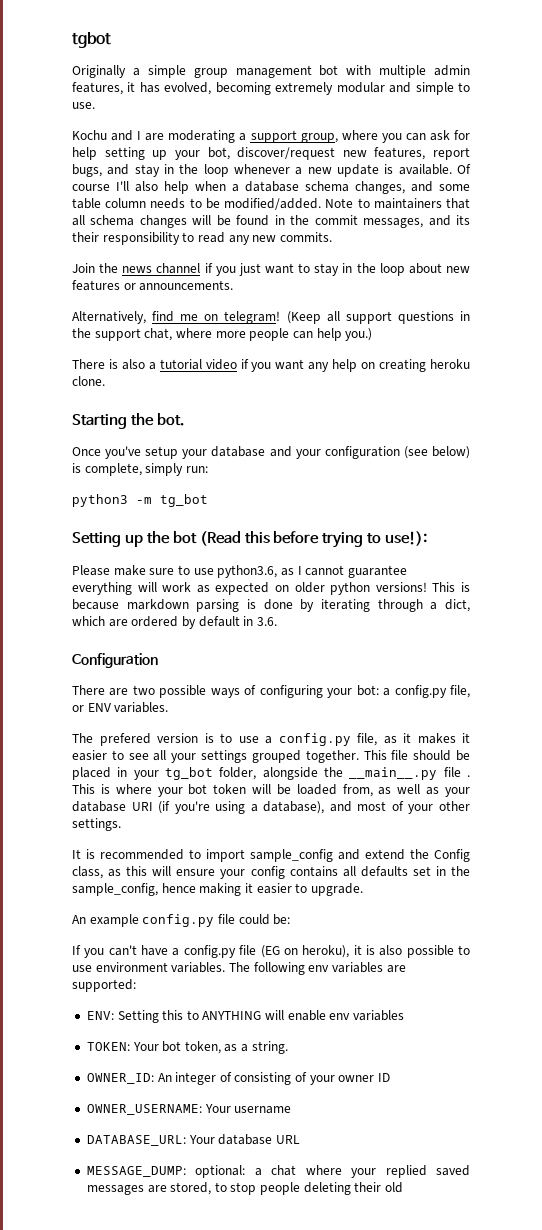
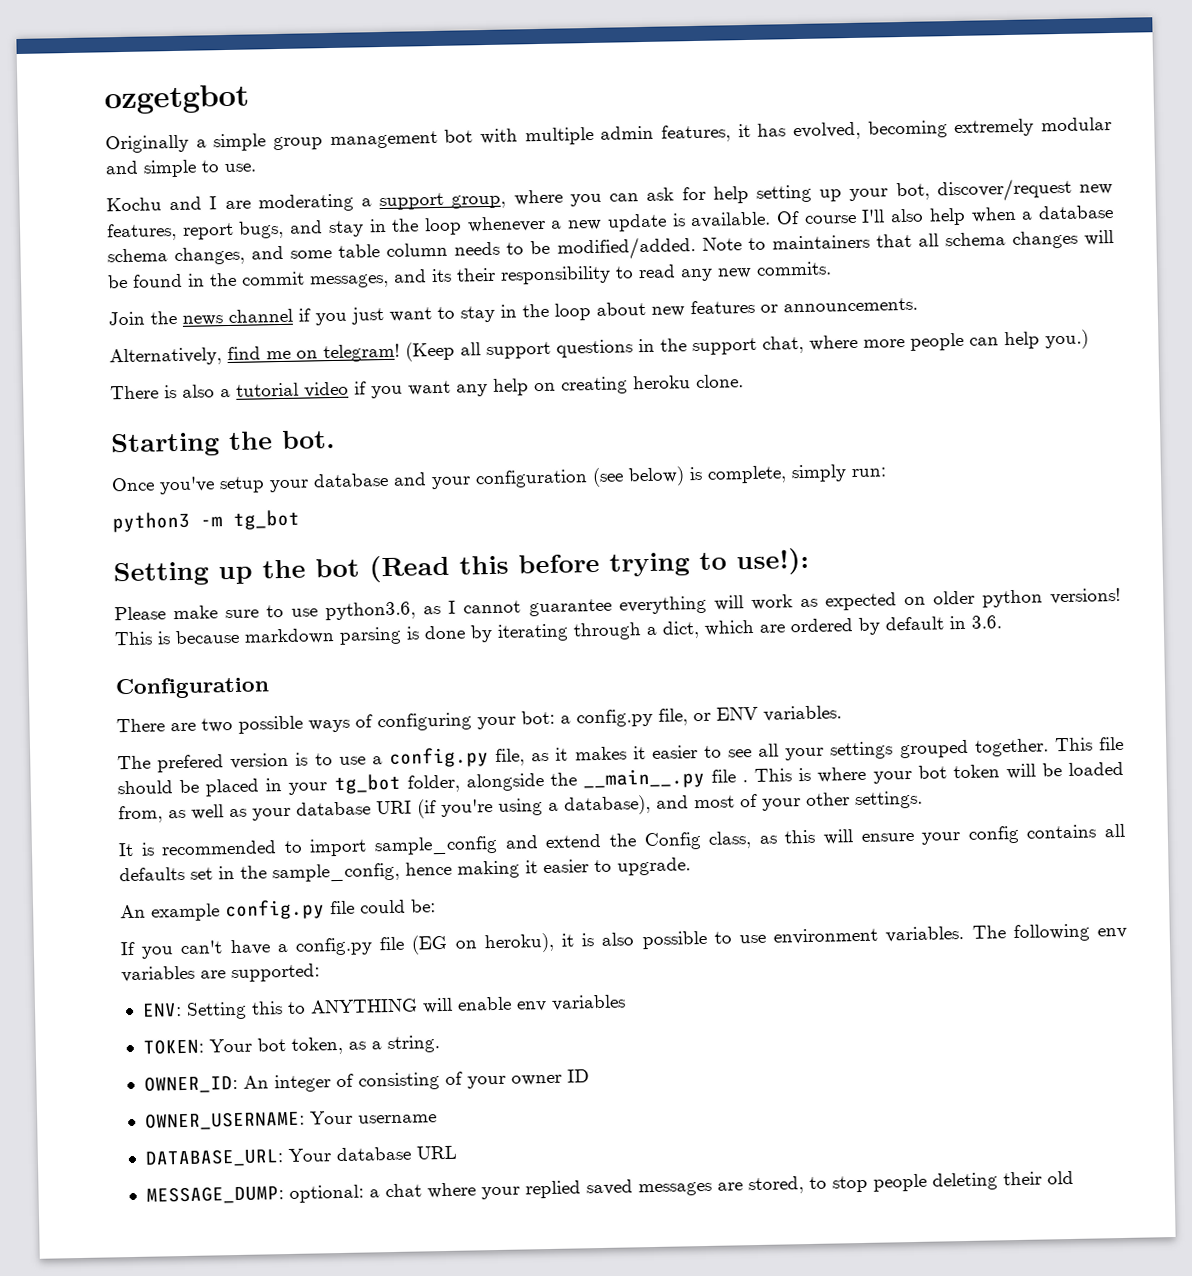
- tgbot
+ ozgetgbot

